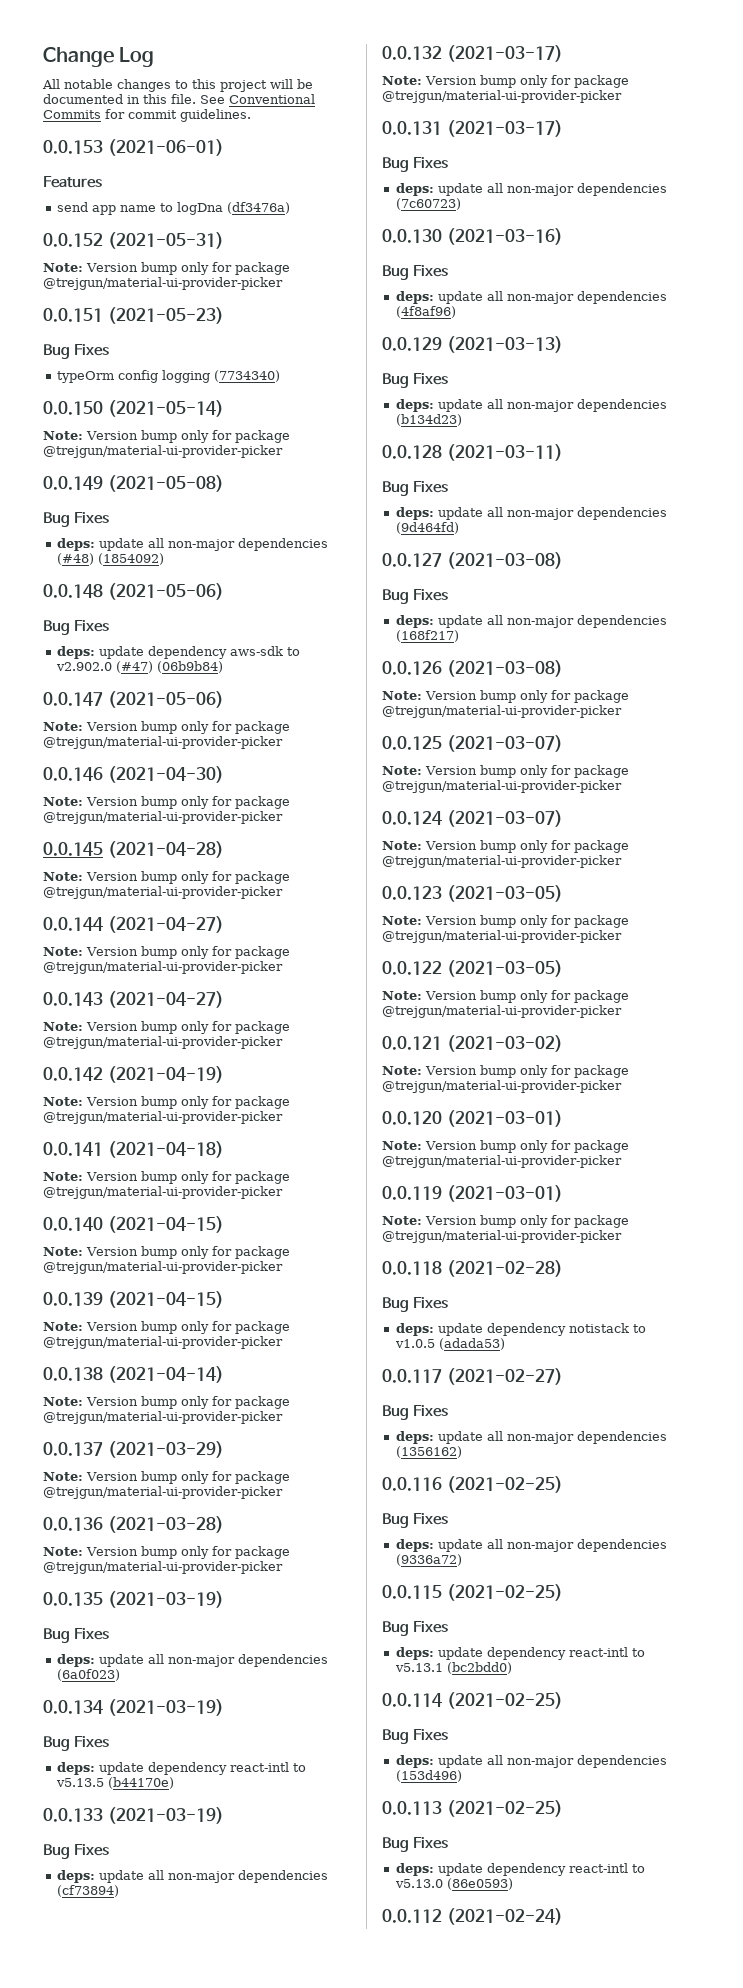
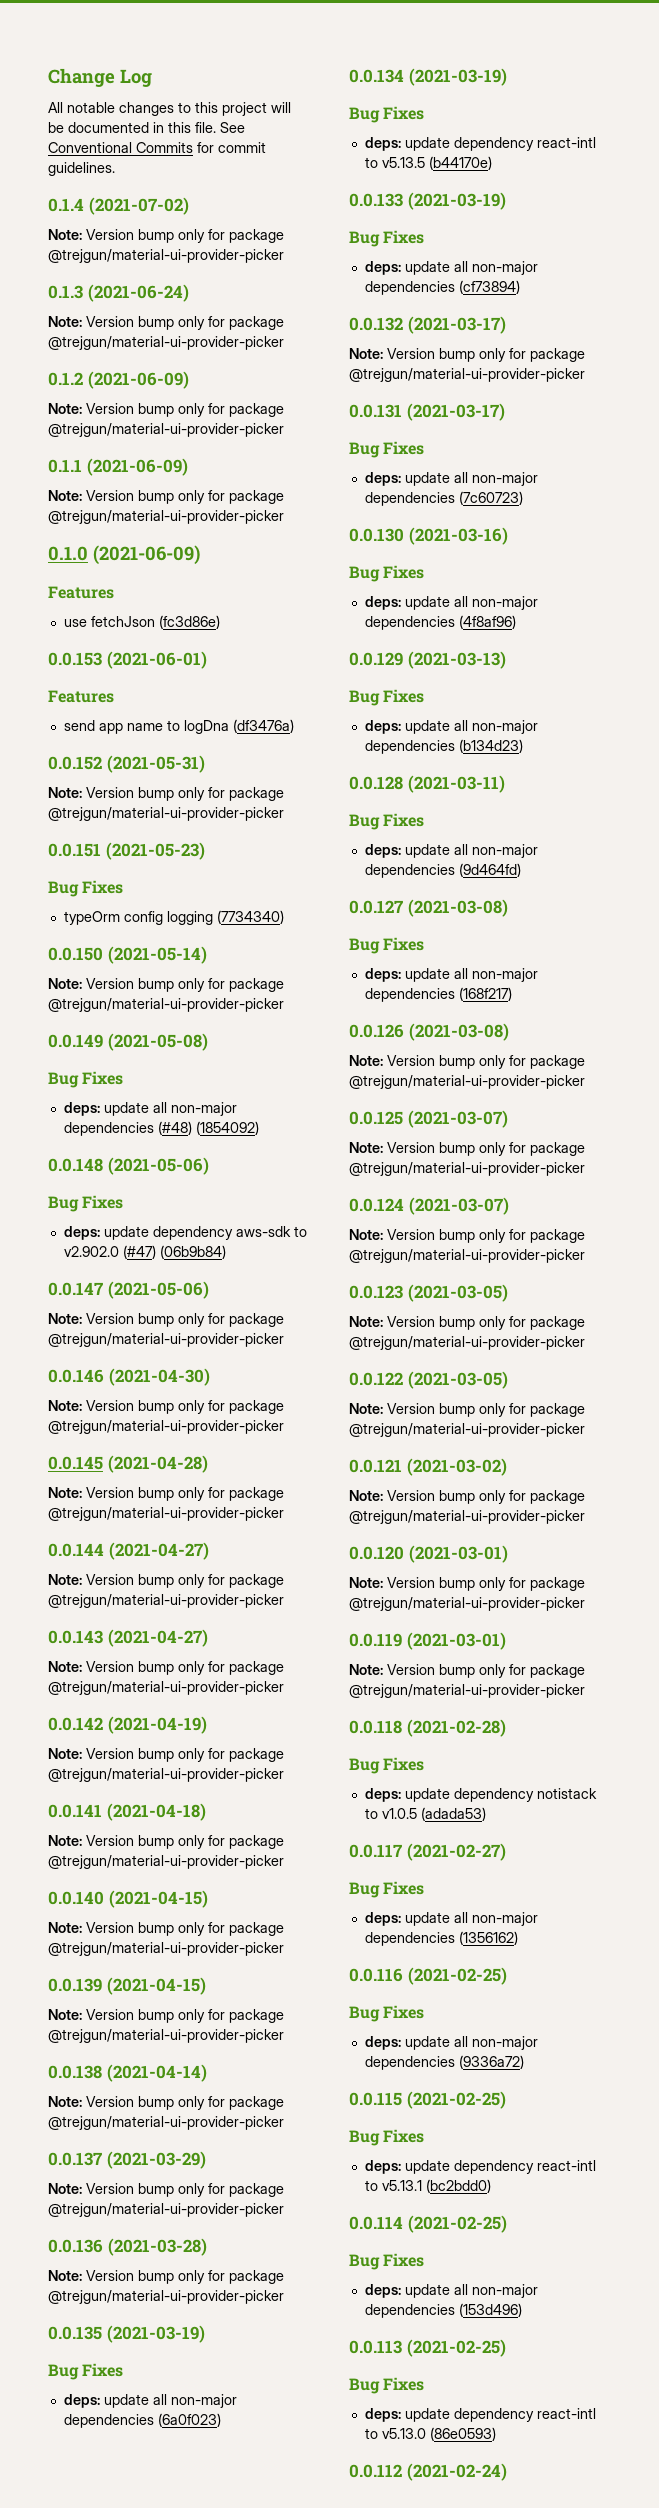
+ 0.1.4 (2021-07-02)
+ Note: Version bump only for package @trejgun/material-ui-provider-picker
+ 0.1.3 (2021-06-24)
+ Note: Version bump only for package @trejgun/material-ui-provider-picker
+ 0.1.2 (2021-06-09)
+ Note: Version bump only for package @trejgun/material-ui-provider-picker
+ 0.1.1 (2021-06-09)
+ Note: Version bump only for package @trejgun/material-ui-provider-picker
+ 0.1.0 (2021-06-09)
+ Features
+ use fetchJson (fc3d86e)

